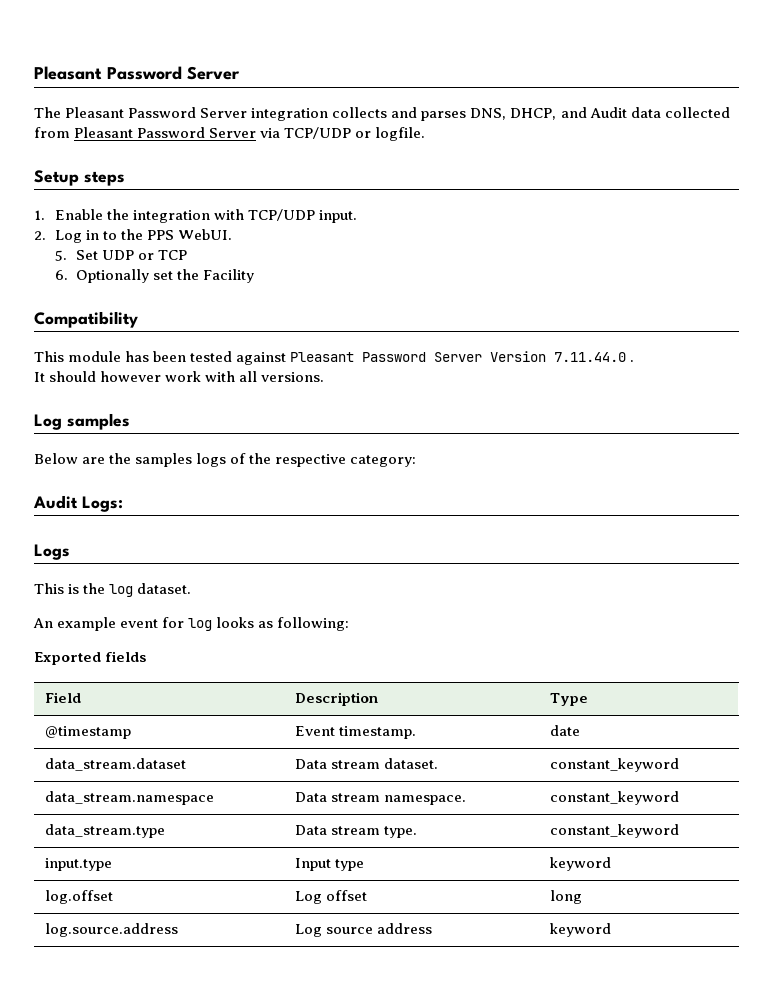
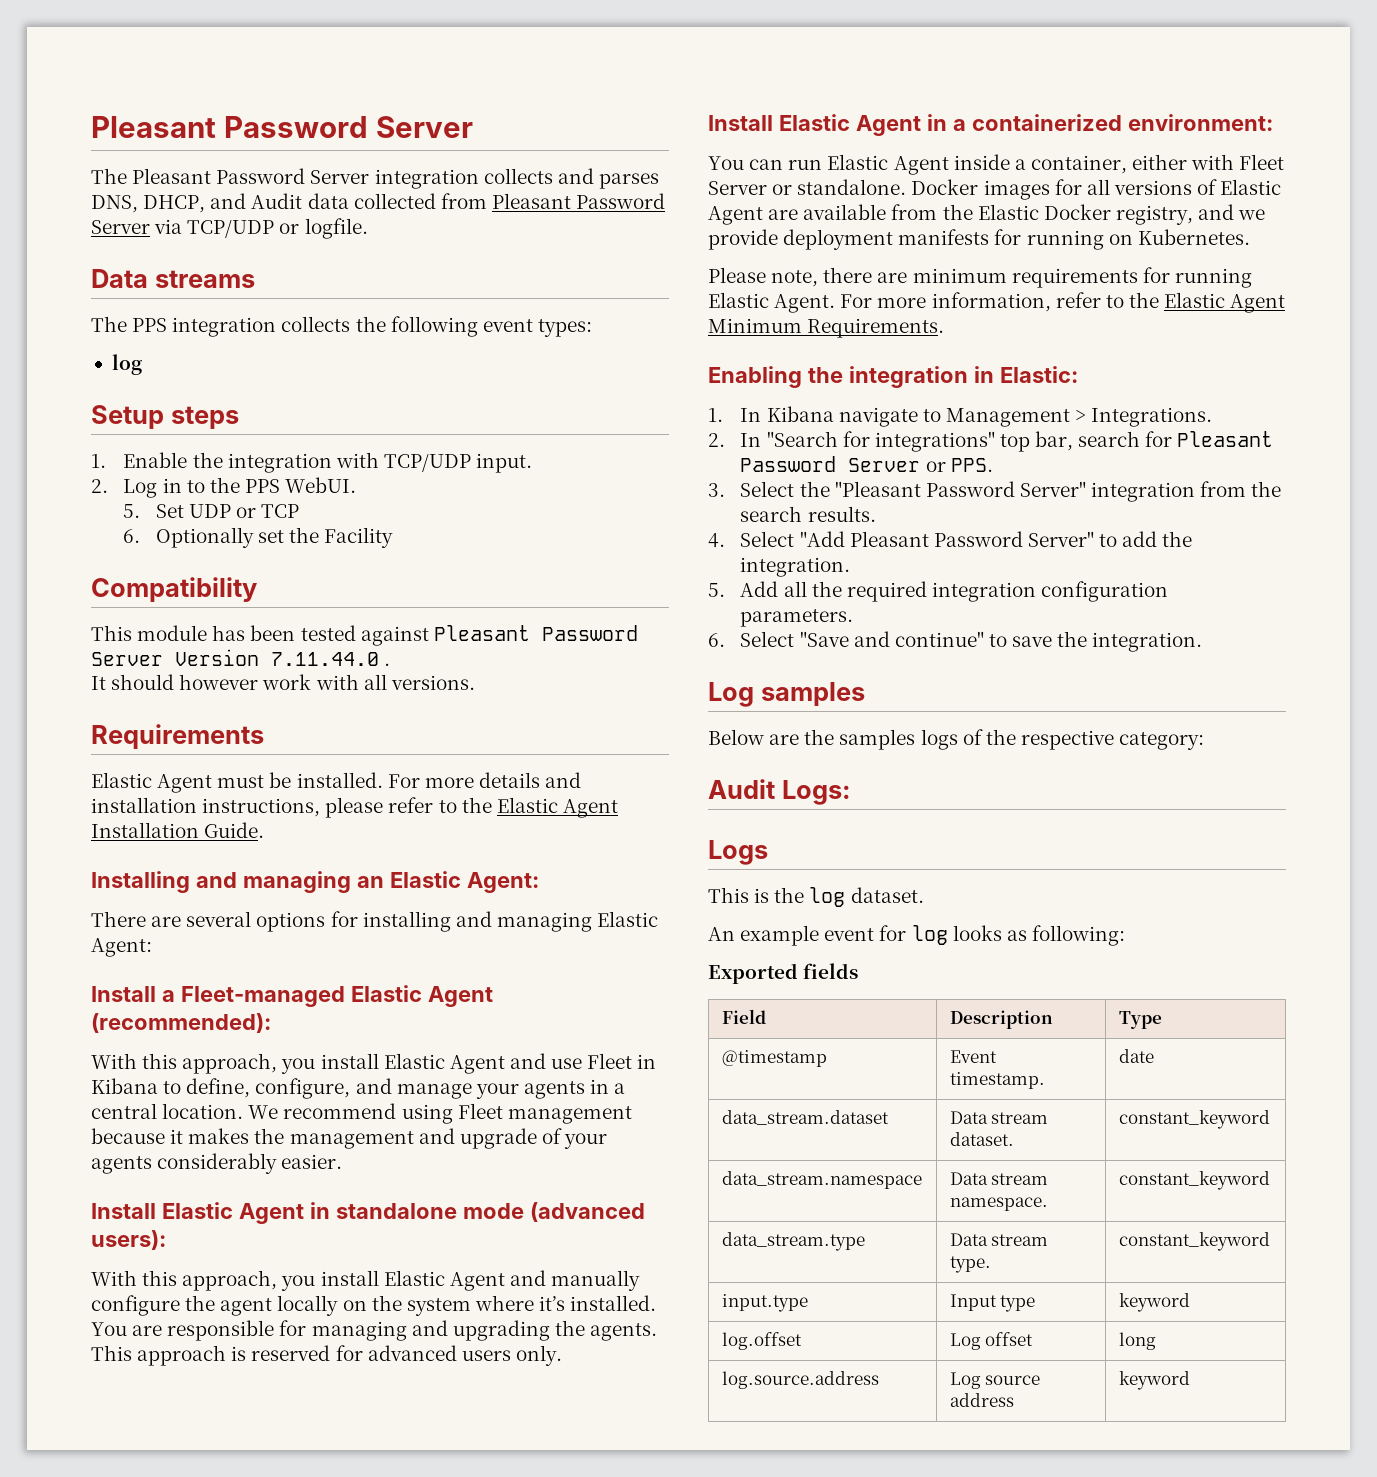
+ Data streams
+ The PPS integration collects the following event types:
+ log
+ Requirements
+ Elastic Agent must be installed. For more details and installation instructions, please refer to the Elastic Agent Installation Guide.
+ Installing and managing an Elastic Agent:
+ There are several options for installing and managing Elastic Agent:
+ Install a Fleet-managed Elastic Agent (recommended):
+ With this approach, you install Elastic Agent and use Fleet in Kibana to define, configure, and manage your agents in a central location. We recommend using Fleet management because it makes the management and upgrade of your agents considerably easier.
+ Install Elastic Agent in standalone mode (advanced users):
+ With this approach, you install Elastic Agent and manually configure the agent locally on the system where it’s installed. You are responsible for managing and upgrading the agents. This approach is reserved for advanced users only.
+ Install Elastic Agent in a containerized environment:
+ You can run Elastic Agent inside a container, either with Fleet Server or standalone. Docker images for all versions of Elastic Agent are available from the Elastic Docker registry, and we provide deployment manifests for running on Kubernetes.
+ Please note, there are minimum requirements for running Elastic Agent. For more information, refer to the Elastic Agent Minimum Requirements.
+ Enabling the integration in Elastic:
+ 1. In Kibana navigate to Management > Integrations.
+ 2. In "Search for integrations" top bar, search for Pleasant Password Server or PPS.
+ 3. Select the "Pleasant Password Server" integration from the search results.
+ 4. Select "Add Pleasant Password Server" to add the integration.
+ 5. Add all the required integration configuration parameters.
+ 6. Select "Save and continue" to save the integration.

